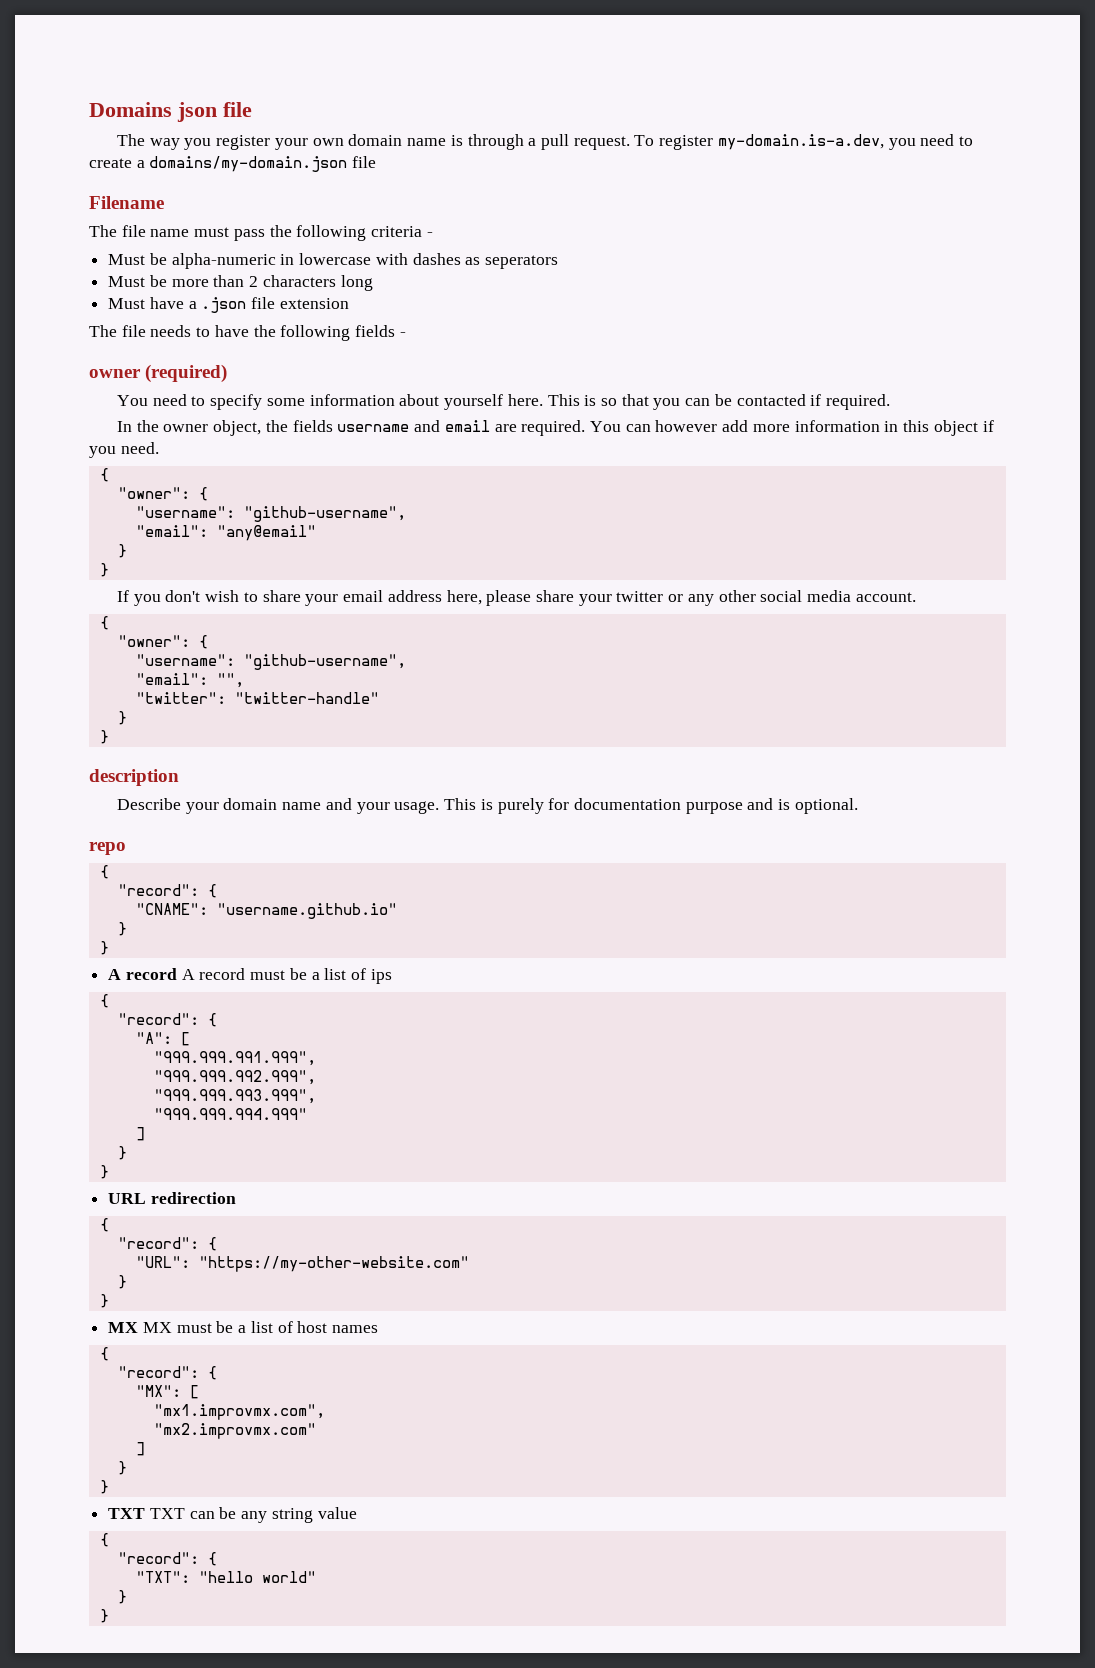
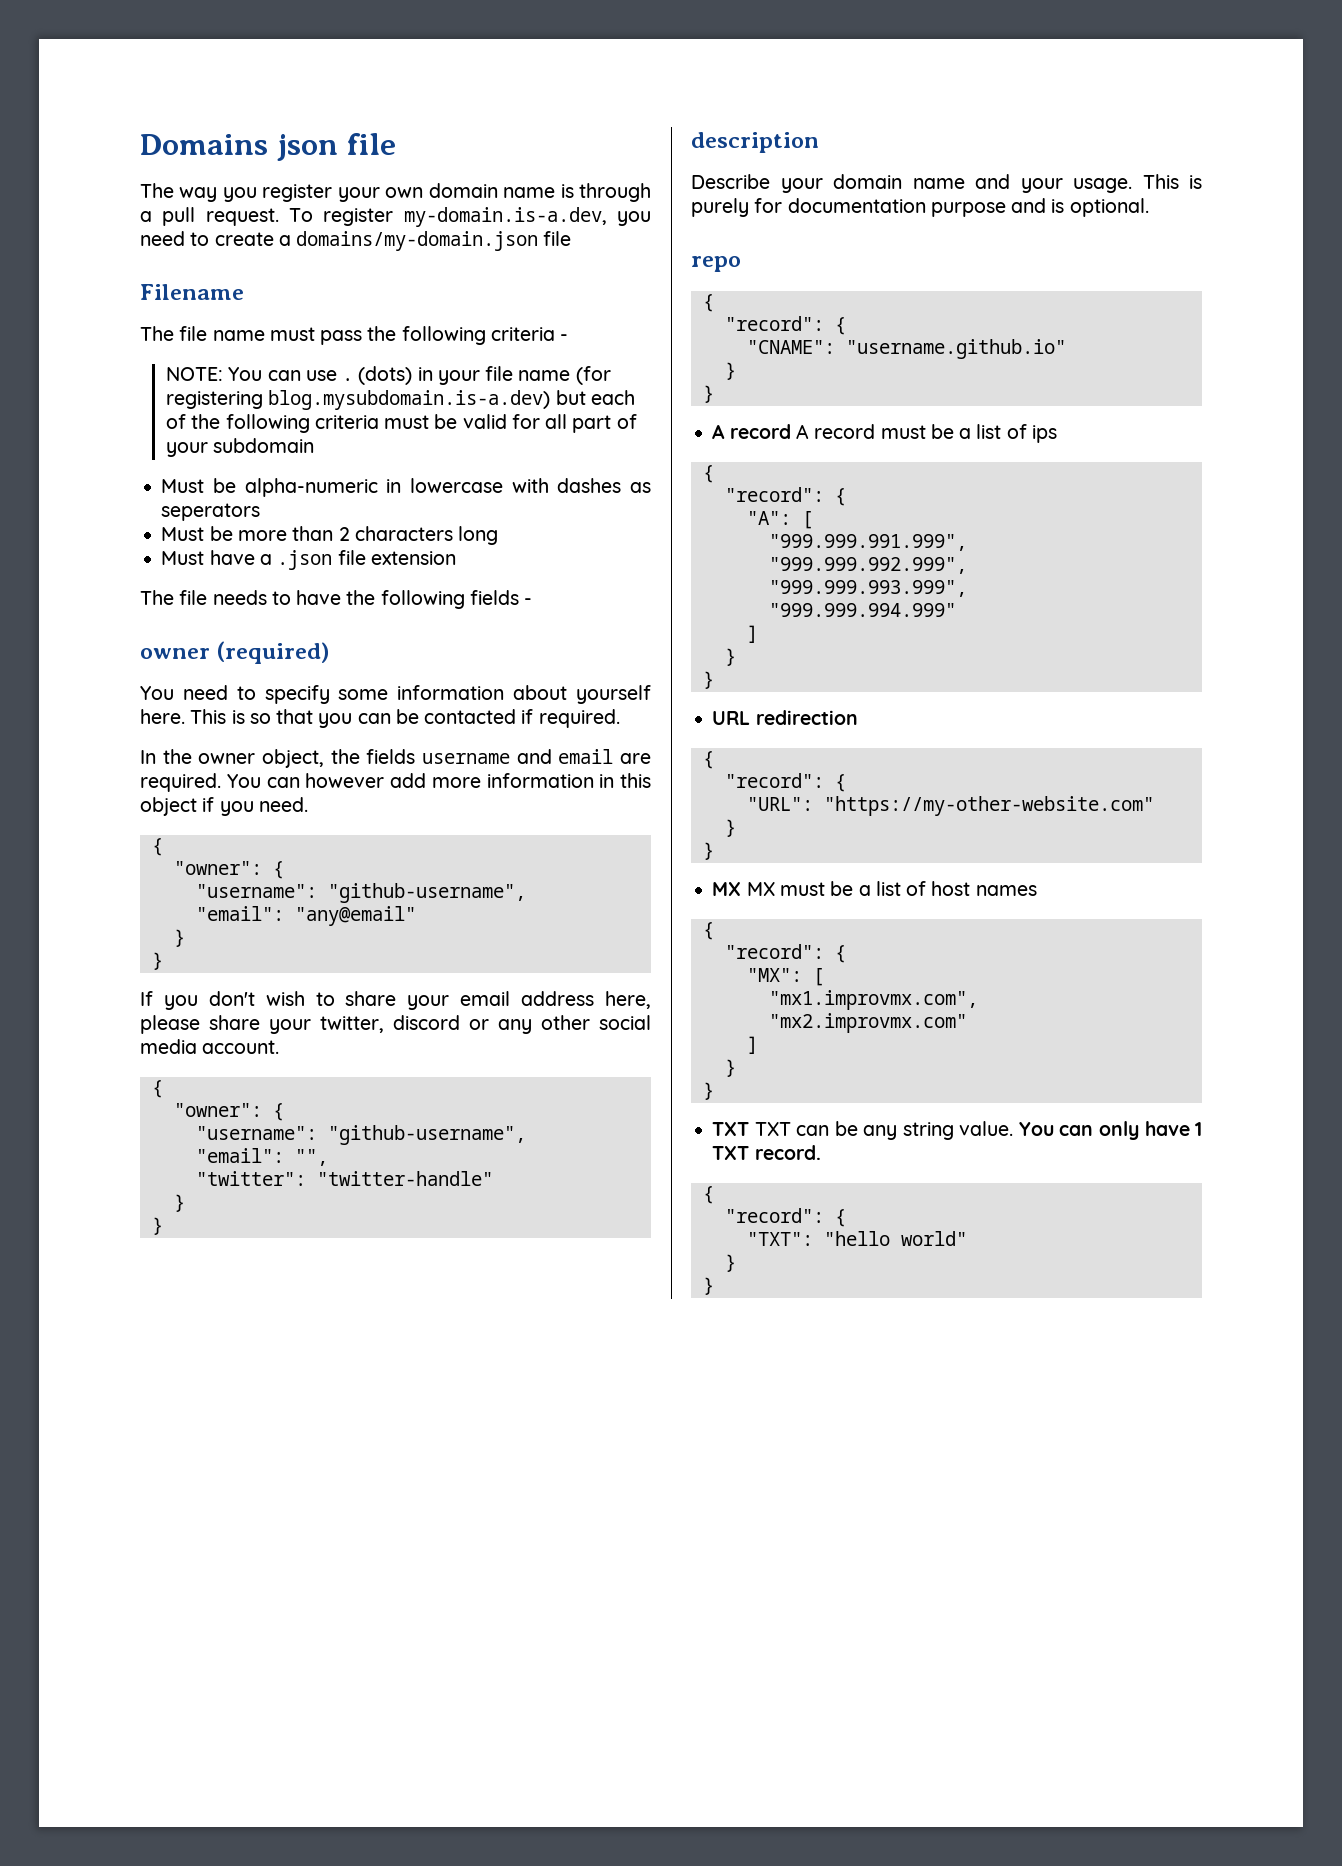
+ NOTE: You can use . (dots) in your file name (for registering blog.mysubdomain.is-a.dev) but each of the following criteria must be valid for all part of your subdomain
- If you don't wish to share your email address here, please share your twitter or any other social media account.
+ If you don't wish to share your email address here, please share your twitter, discord or any other social media account.
- TXT TXT can be any string value
+ TXT TXT can be any string value. You can only have 1 TXT record.

